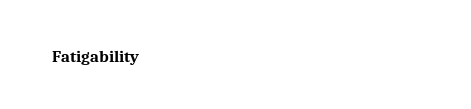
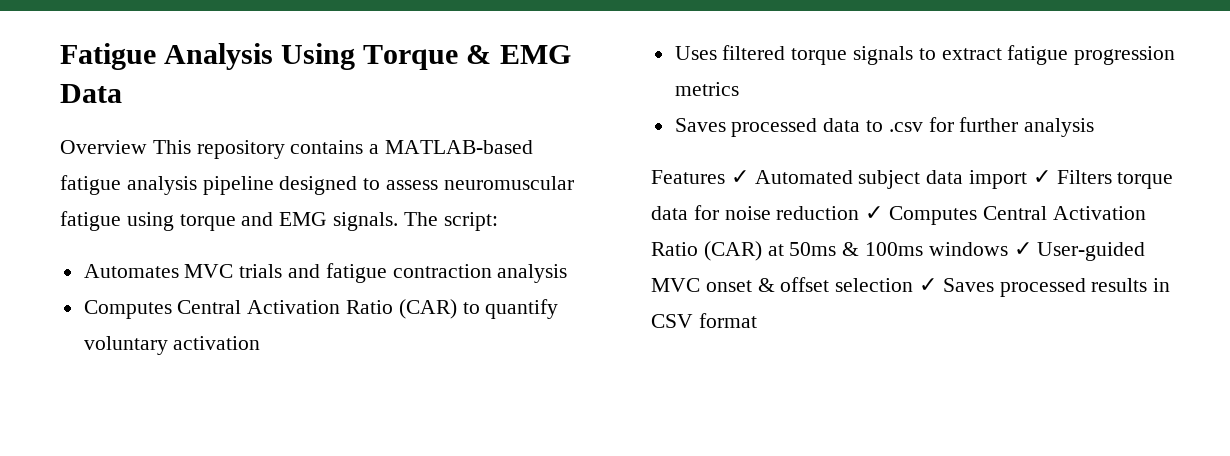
- Fatigability
+ Fatigue Analysis Using Torque & EMG Data
+ Overview This repository contains a MATLAB-based fatigue analysis pipeline designed to assess neuromuscular fatigue using torque and EMG signals. The script:
+ Automates MVC trials and fatigue contraction analysis
+ Computes Central Activation Ratio (CAR) to quantify voluntary activation
+ Uses filtered torque signals to extract fatigue progression metrics
+ Saves processed data to .csv for further analysis
+ Features ✓ Automated subject data import ✓ Filters torque data for noise reduction ✓ Computes Central Activation Ratio (CAR) at 50ms & 100ms windows ✓ User-guided MVC onset & offset selection ✓ Saves processed results in CSV format

